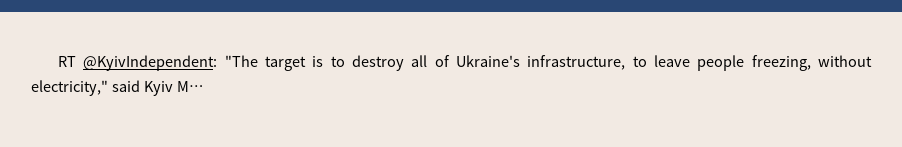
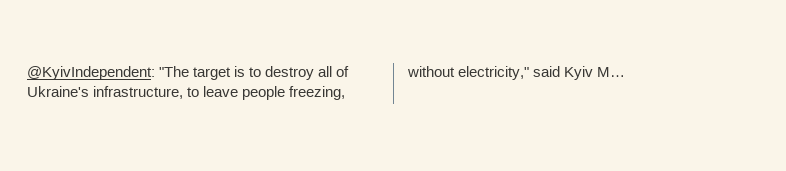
- RT @KyivIndependent: "The target is to destroy all of Ukraine's infrastructure, to leave people freezing, without electricity," said Kyiv M…
+ @KyivIndependent: "The target is to destroy all of Ukraine's infrastructure, to leave people freezing, without electricity," said Kyiv M…

